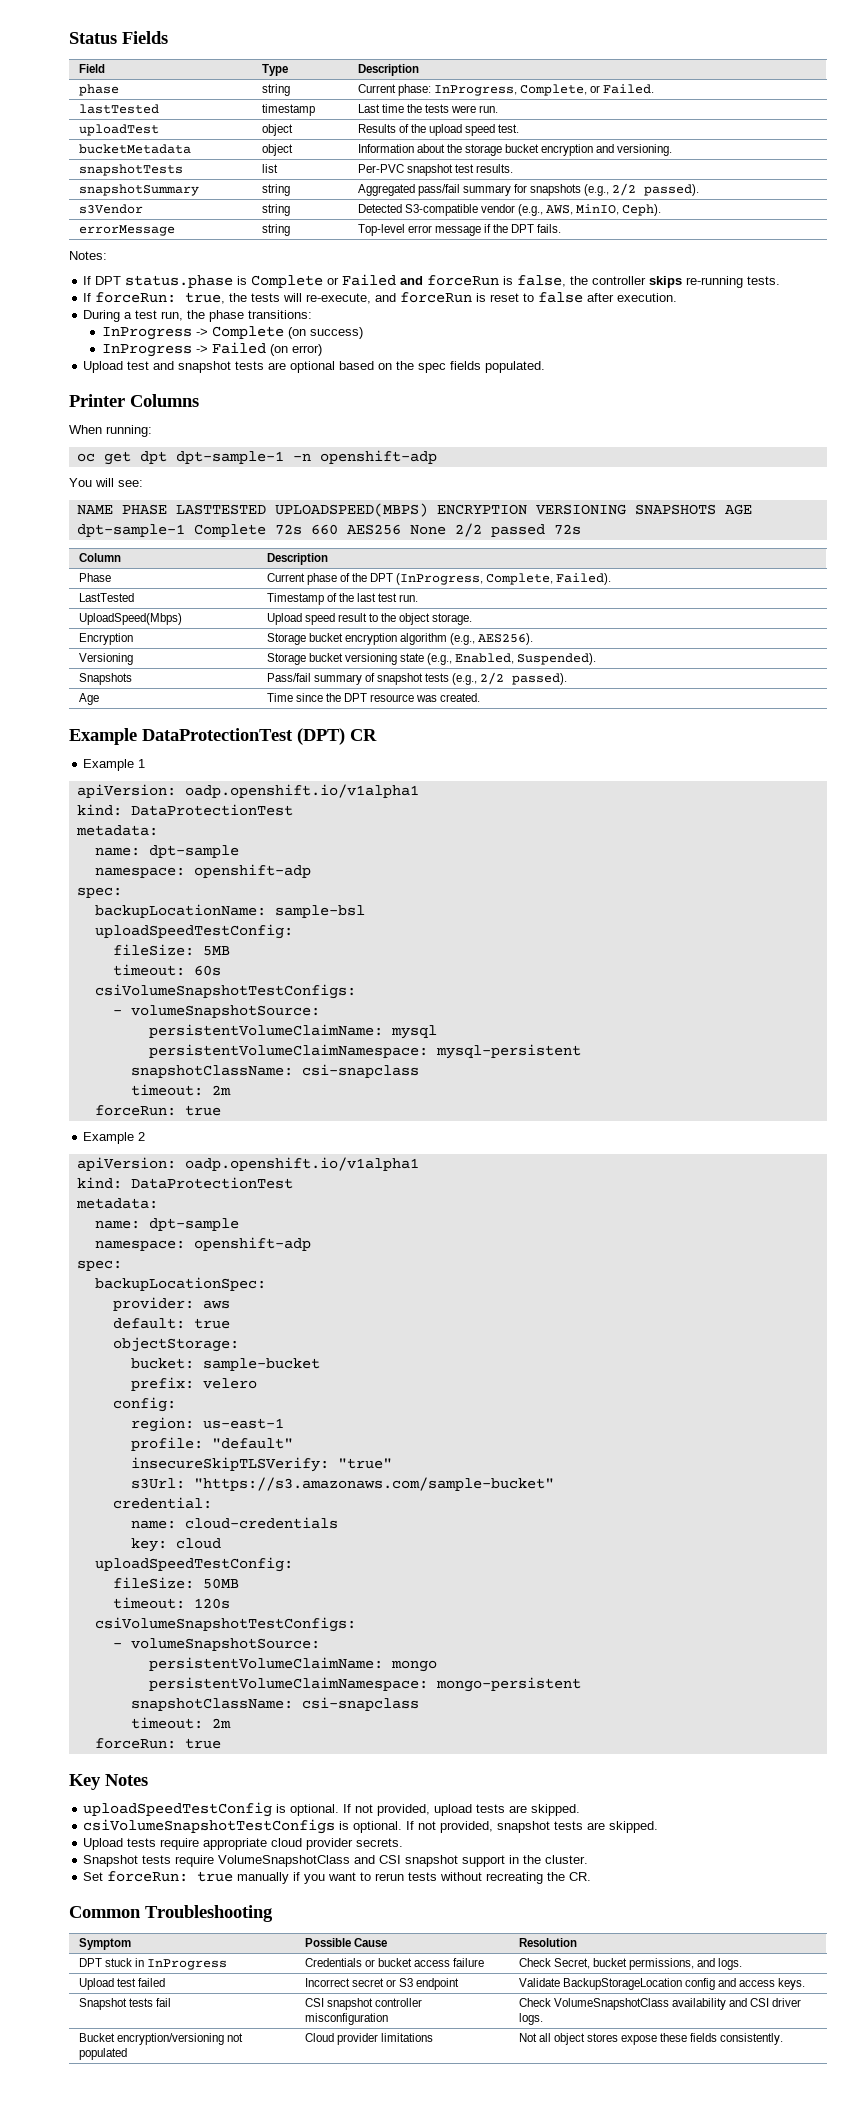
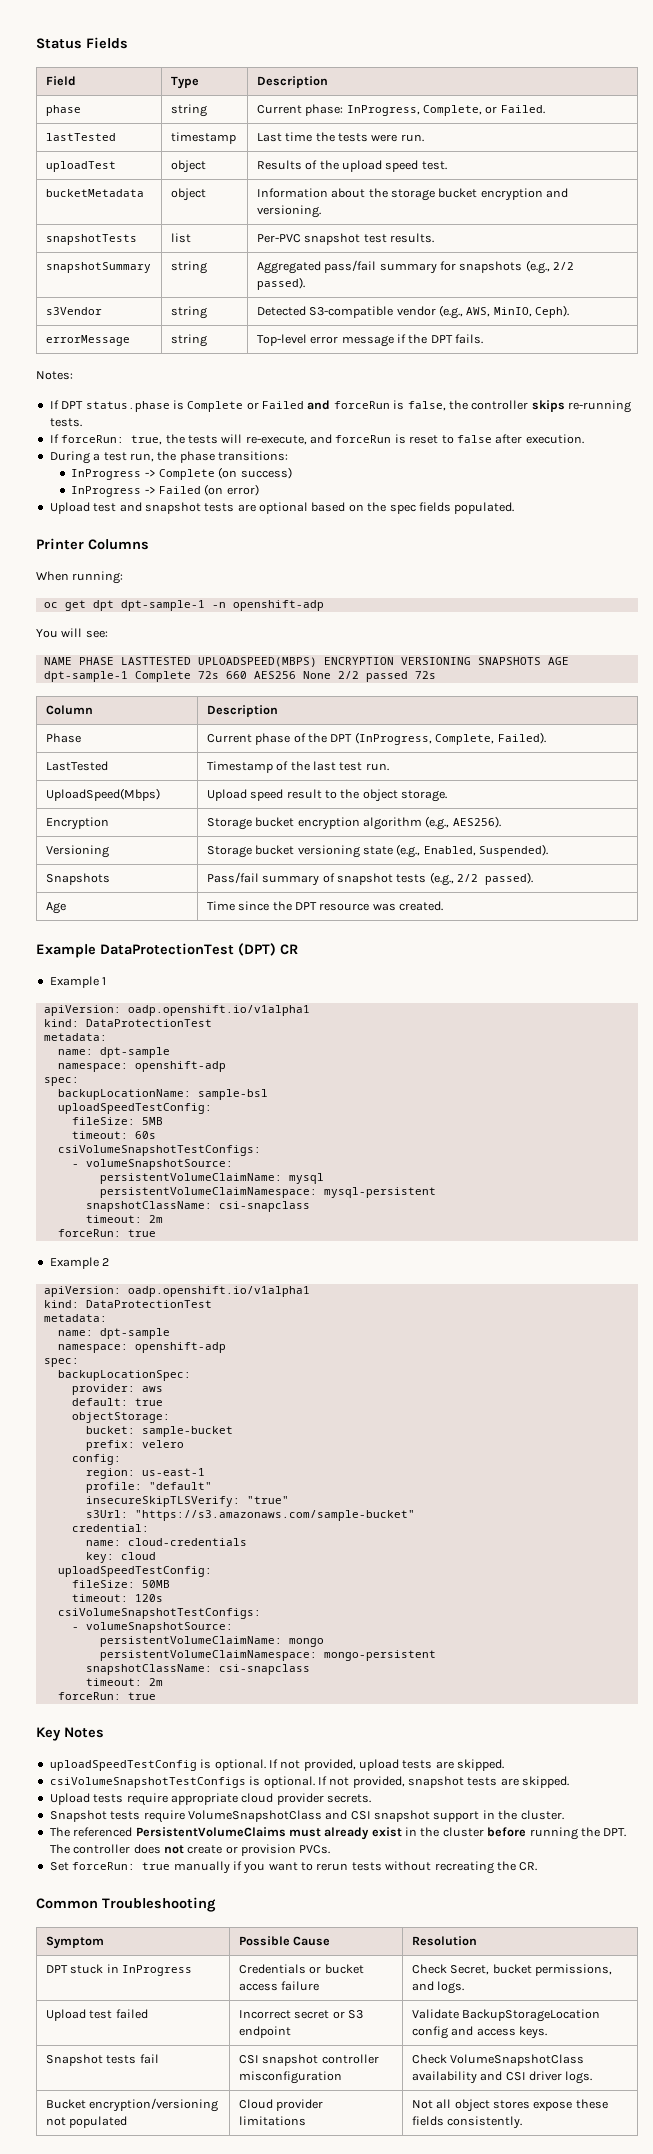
+ The referenced PersistentVolumeClaims must already exist in the cluster before running the DPT. The controller does not create or provision PVCs.

